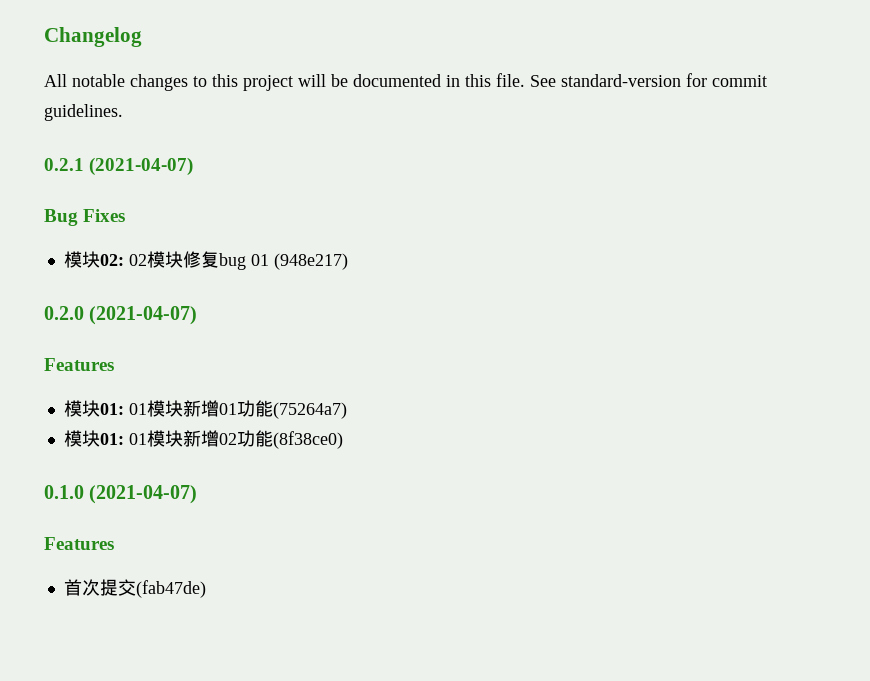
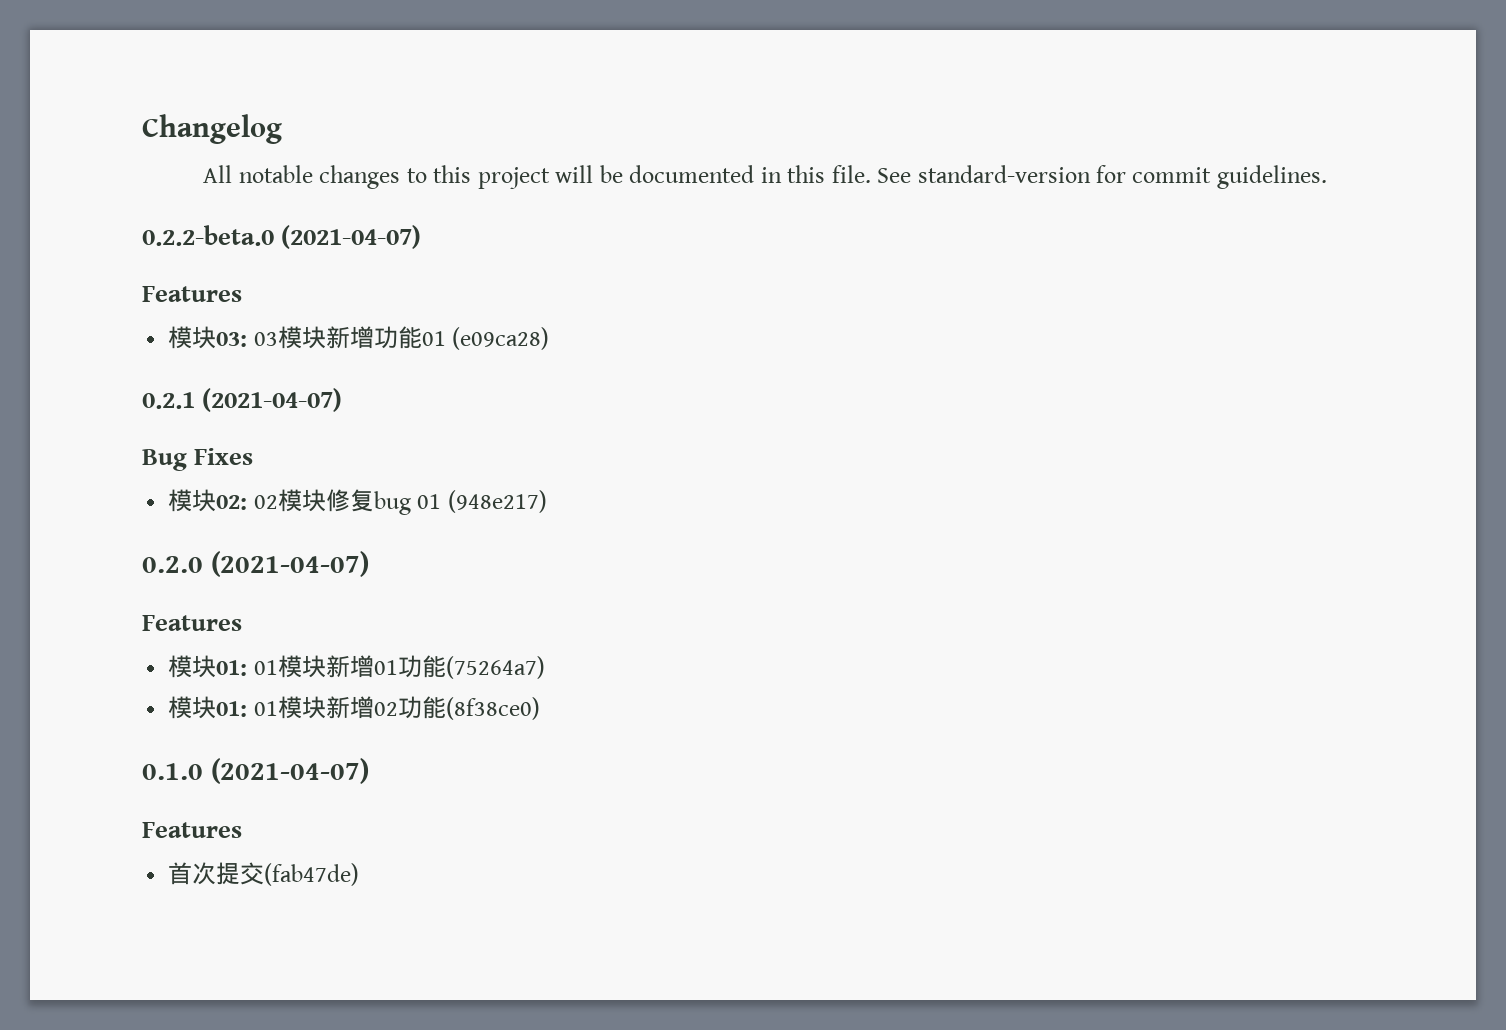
+ 0.2.2-beta.0 (2021-04-07)
+ Features
+ 模块03: 03模块新增功能01 (e09ca28)

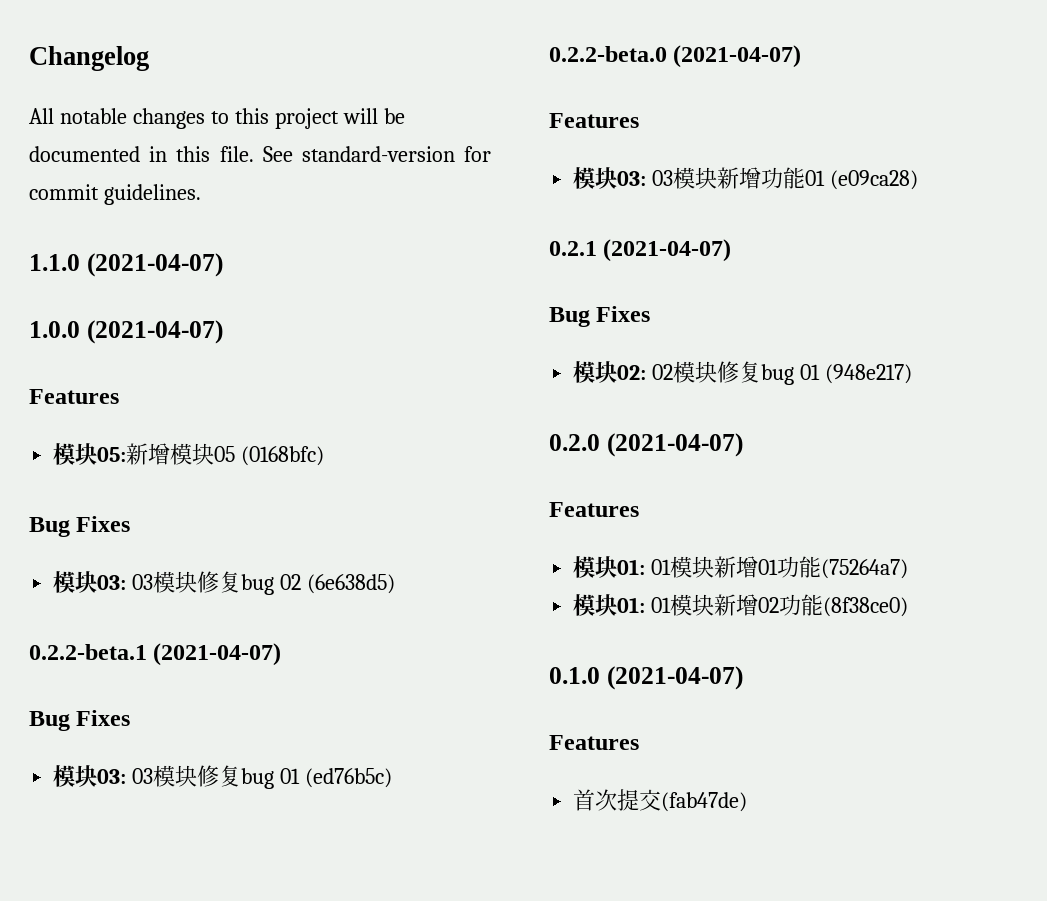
+ 1.1.0 (2021-04-07)
+ 1.0.0 (2021-04-07)
+ Features
+ 模块05:新增模块05 (0168bfc)
+ Bug Fixes
+ 模块03: 03模块修复bug 02 (6e638d5)
+ 0.2.2-beta.1 (2021-04-07)
+ Bug Fixes
+ 模块03: 03模块修复bug 01 (ed76b5c)

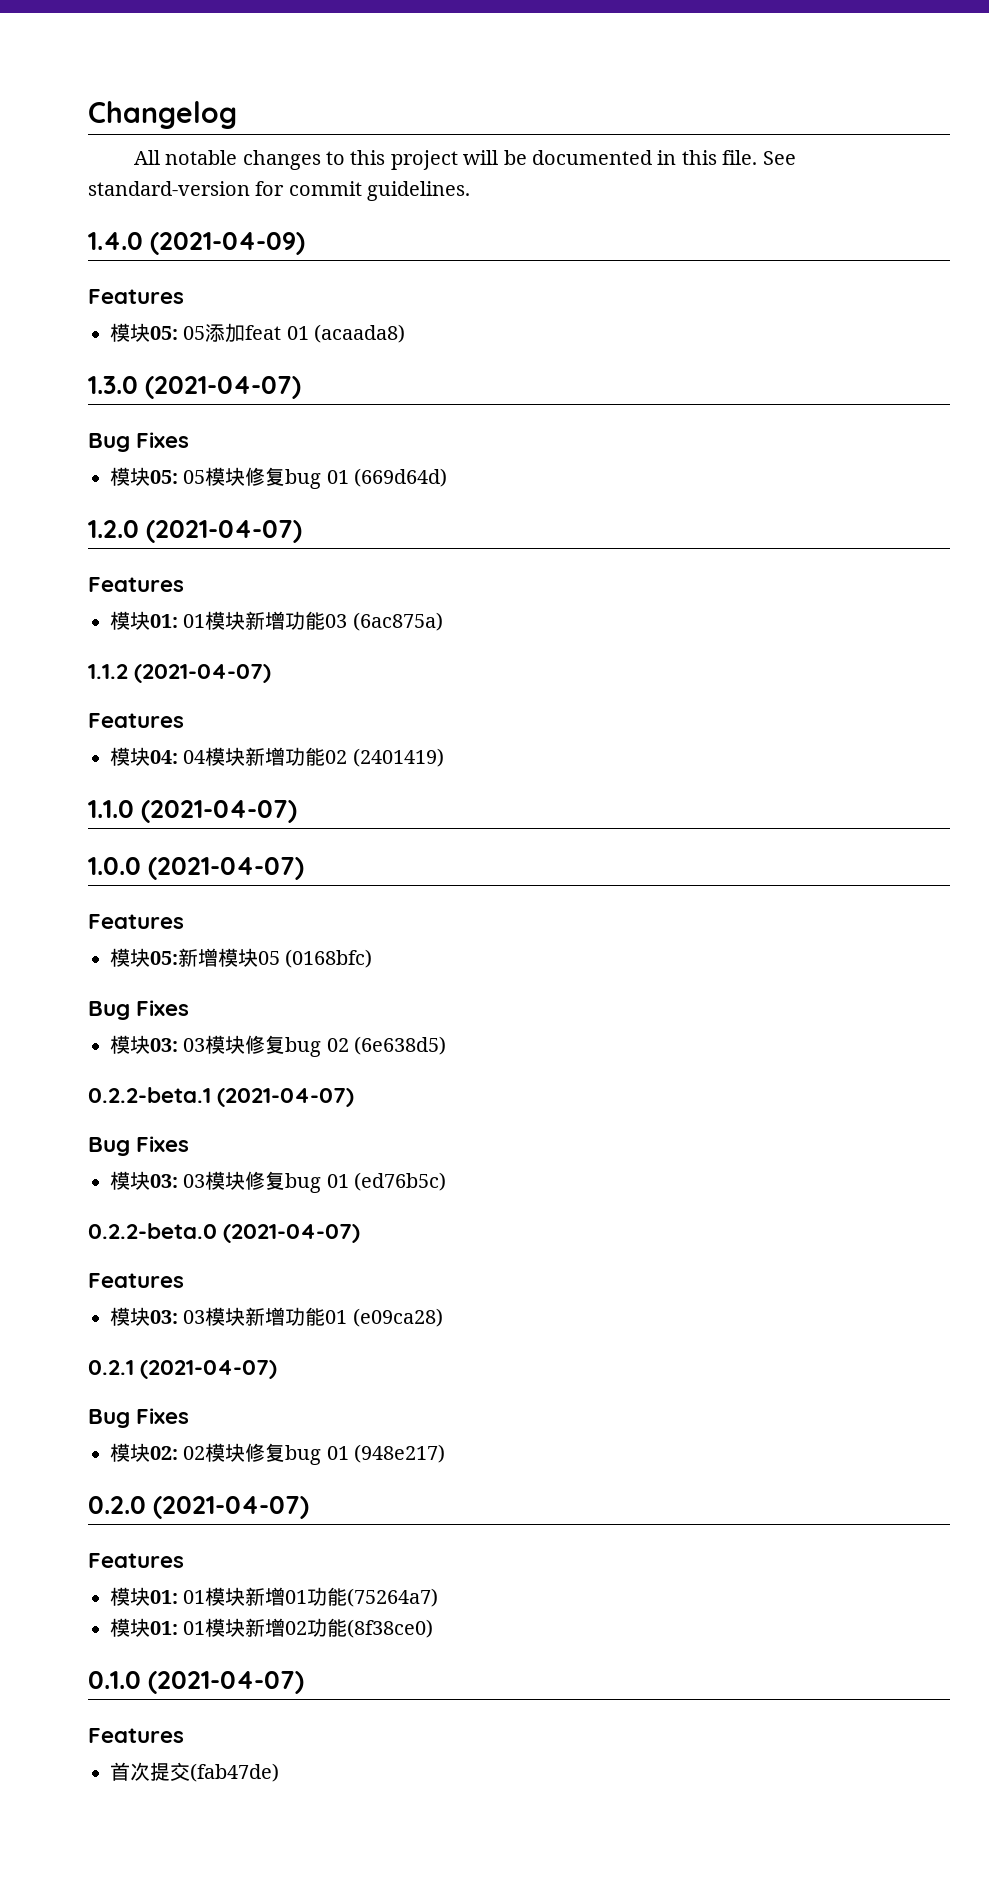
+ 1.4.0 (2021-04-09)
+ Features
+ 模块05: 05添加feat 01 (acaada8)
+ 1.3.0 (2021-04-07)
+ Bug Fixes
+ 模块05: 05模块修复bug 01 (669d64d)
+ 1.2.0 (2021-04-07)
+ Features
+ 模块01: 01模块新增功能03 (6ac875a)
+ 1.1.2 (2021-04-07)
+ Features
+ 模块04: 04模块新增功能02 (2401419)

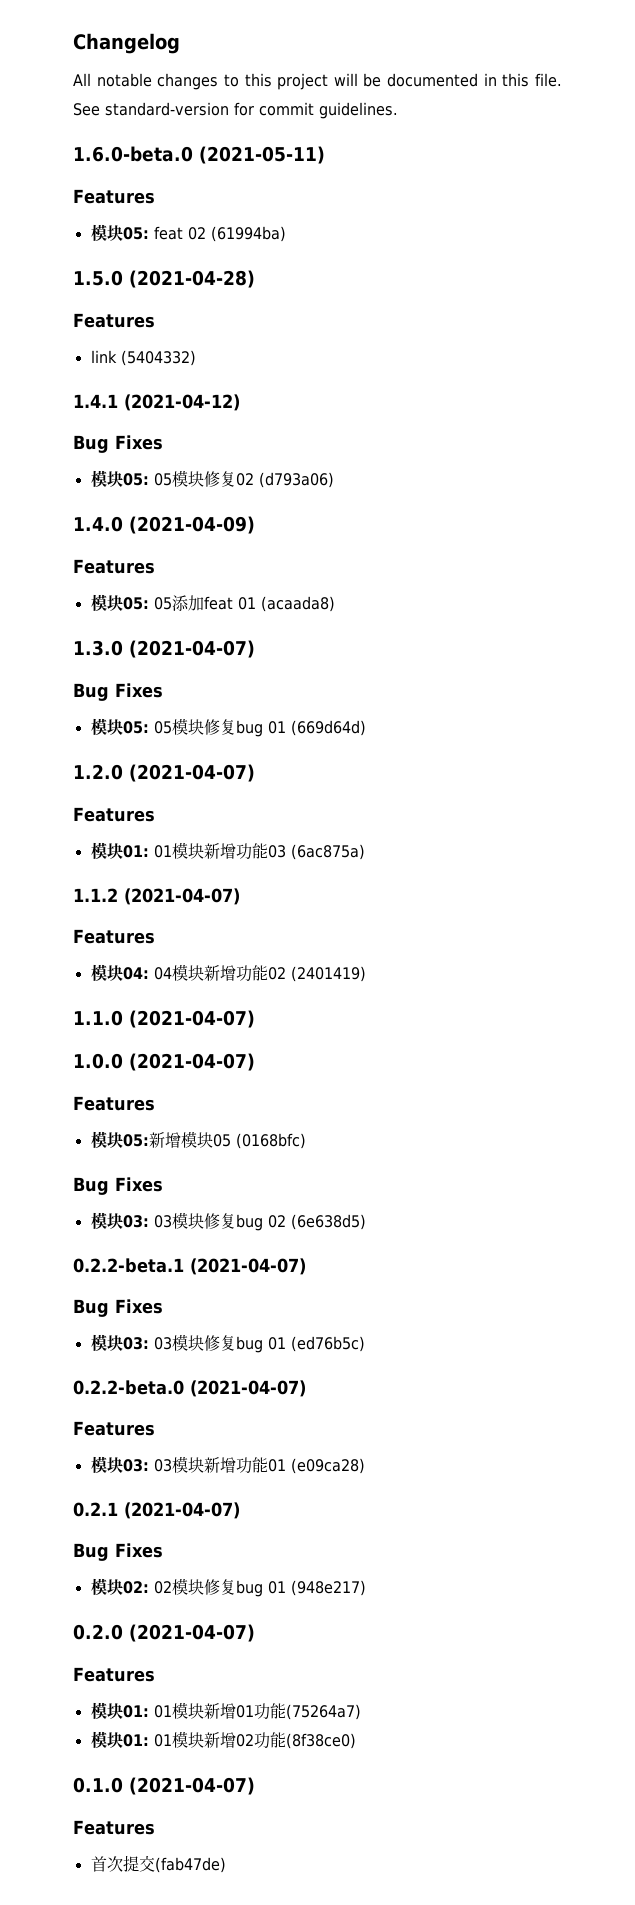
+ 1.6.0-beta.0 (2021-05-11)
+ Features
+ 模块05: feat 02 (61994ba)
+ 1.5.0 (2021-04-28)
+ Features
+ link (5404332)
+ 1.4.1 (2021-04-12)
+ Bug Fixes
+ 模块05: 05模块修复02 (d793a06)

